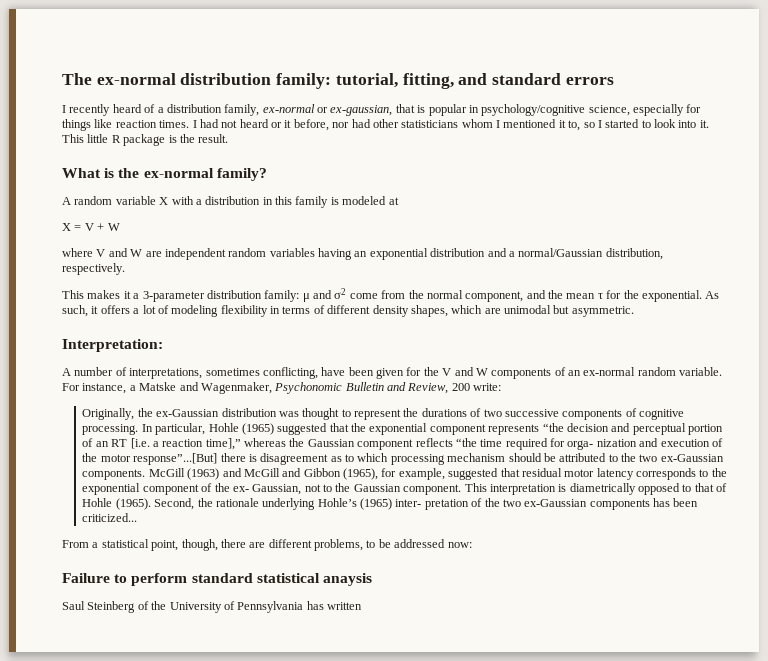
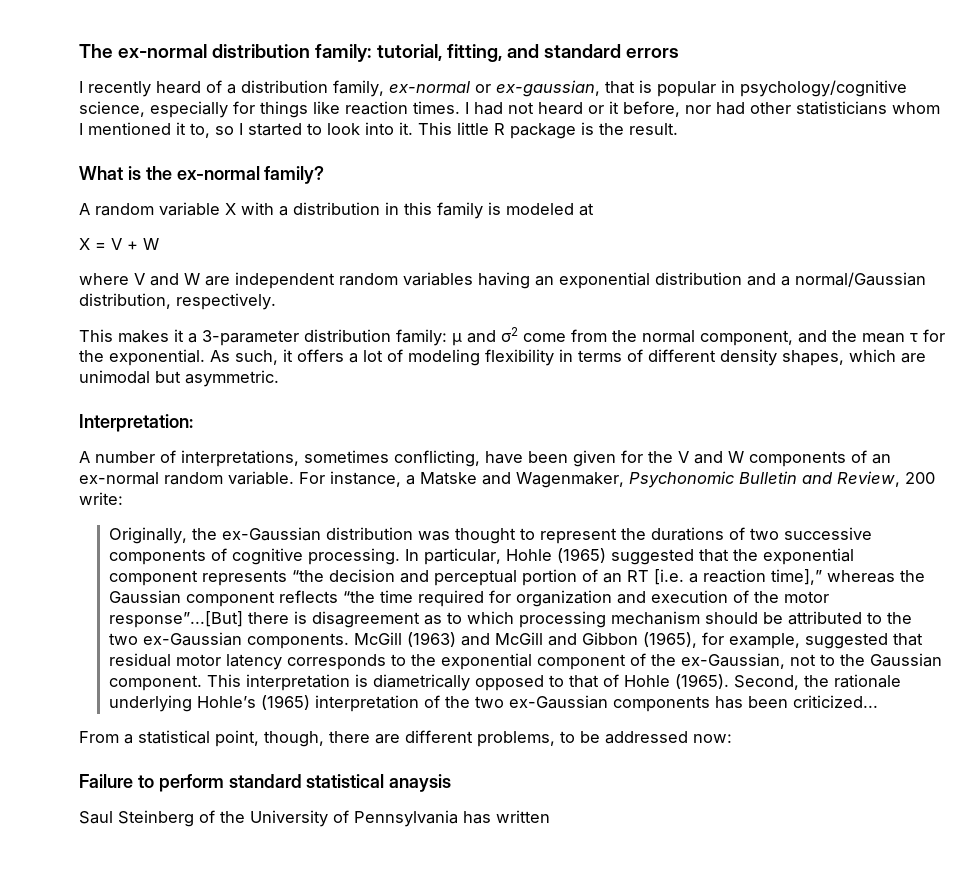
- In particular, Hohle (1965) suggested that the exponential component represents “the decision and perceptual portion of an RT [i.e. a reaction time],” whereas the Gaussian component reflects “the time required for orga- nization and execution of the motor response”...[But] there is disagreement as to which processing mechanism should be attributed to the two ex-Gaussian components.
+ In particular, Hohle (1965) suggested that the exponential component represents “the decision and perceptual portion of an RT [i.e. a reaction time],” whereas the Gaussian component reflects “the time required for organization and execution of the motor response”...[But] there is disagreement as to which processing mechanism should be attributed to the two ex-Gaussian components.
- McGill (1963) and McGill and Gibbon (1965), for example, suggested that residual motor latency corresponds to the exponential component of the ex- Gaussian, not to the Gaussian component.
+ McGill (1963) and McGill and Gibbon (1965), for example, suggested that residual motor latency corresponds to the exponential component of the ex-Gaussian, not to the Gaussian component.
- Second, the rationale underlying Hohle’s (1965) inter- pretation of the two ex-Gaussian components has been criticized...
+ Second, the rationale underlying Hohle’s (1965) interpretation of the two ex-Gaussian components has been criticized...

